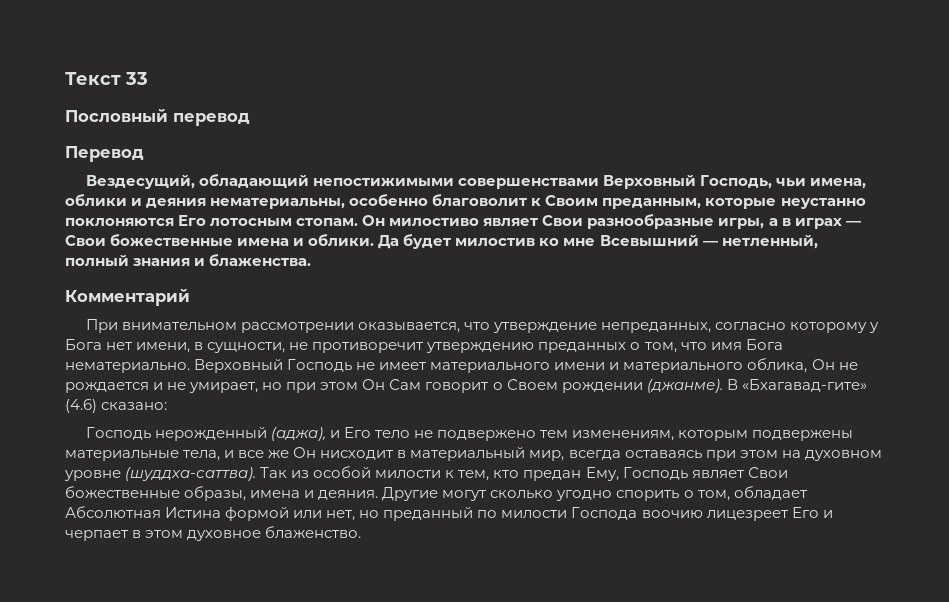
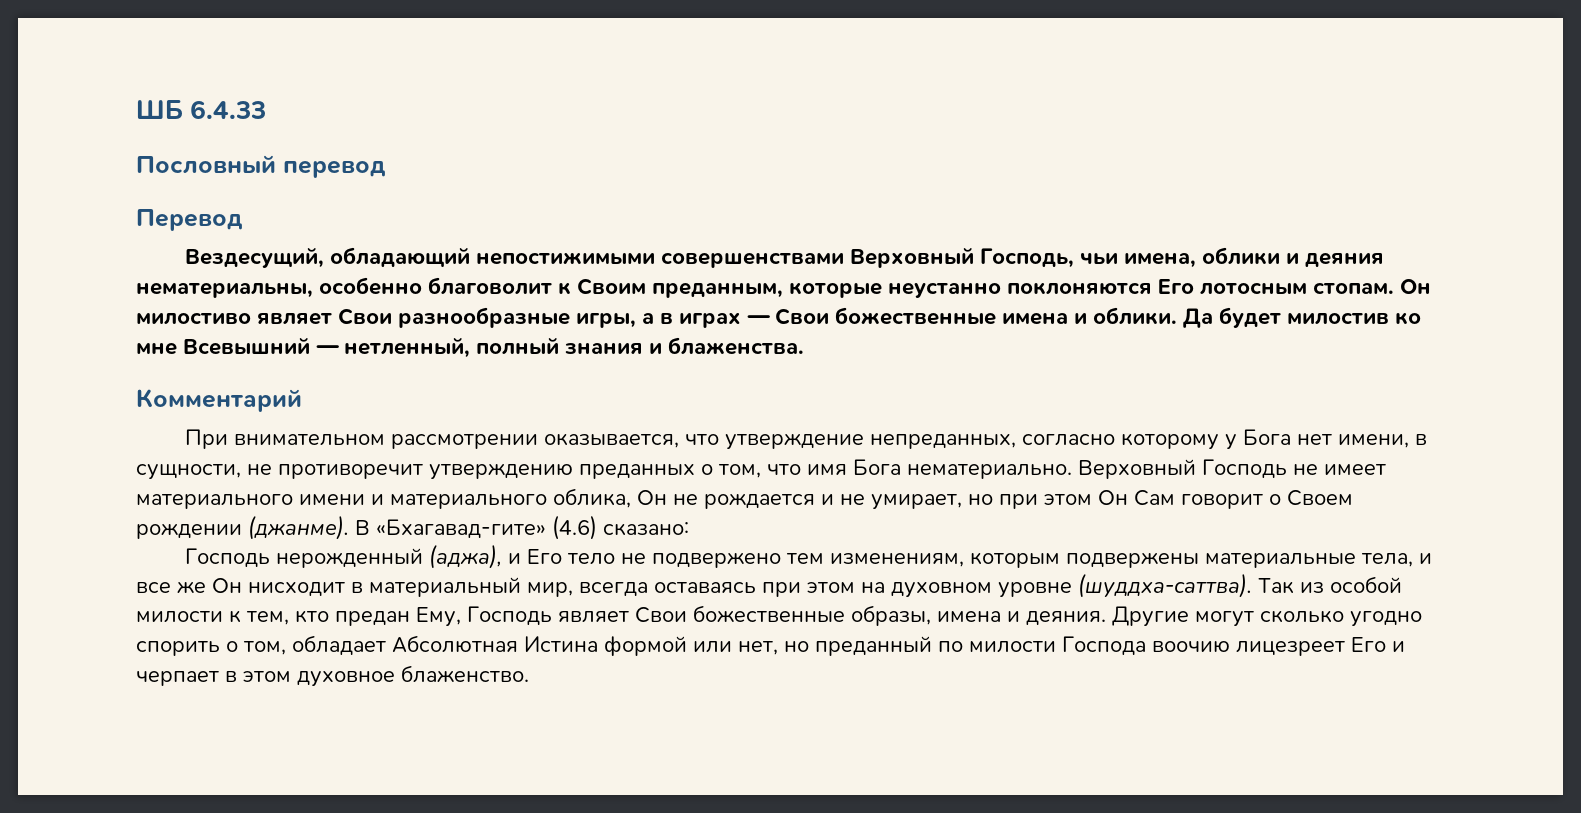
- Текст 33
+ ШБ 6.4.33

